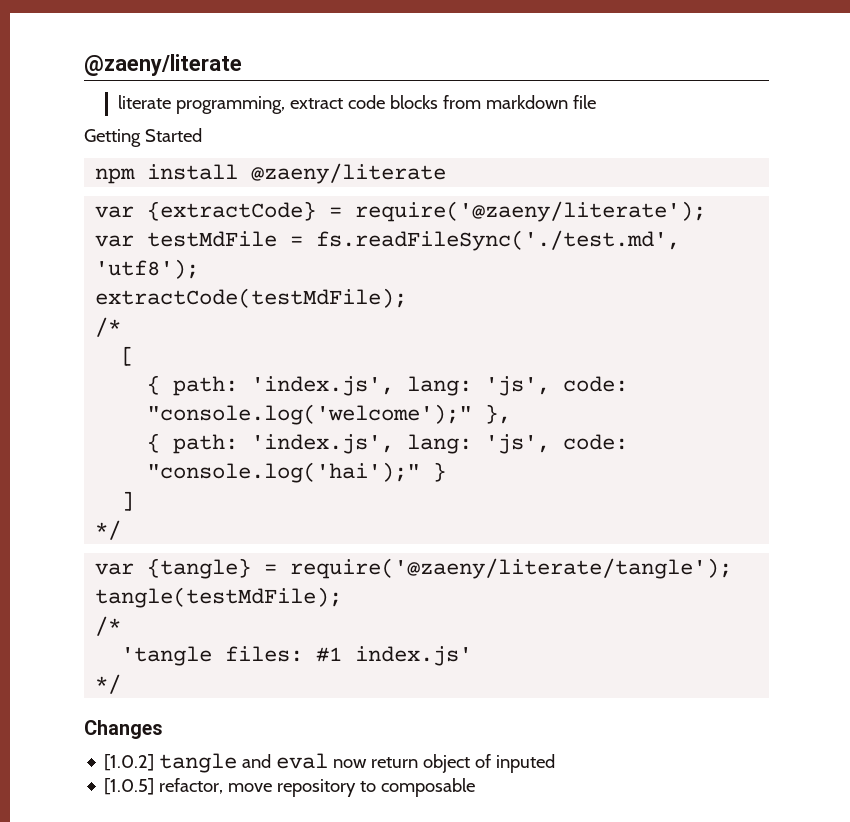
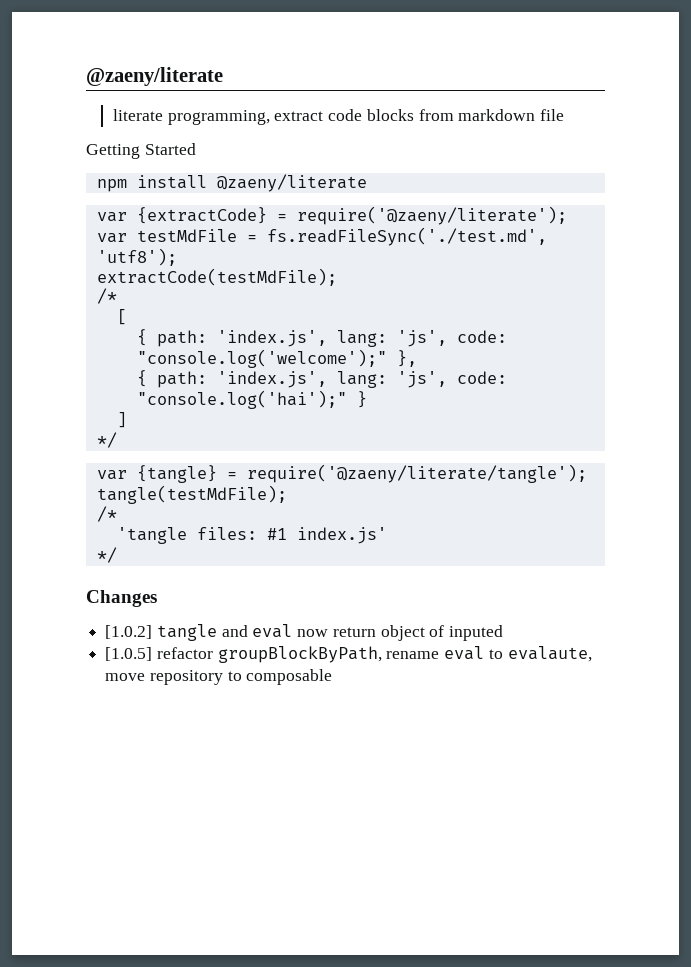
- [1.0.5] refactor, move repository to composable
+ [1.0.5] refactor groupBlockByPath, rename eval to evalaute, move repository to composable

